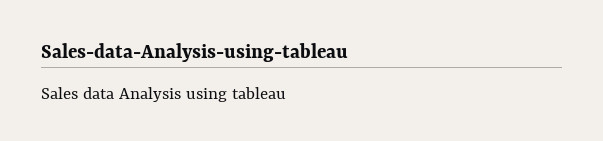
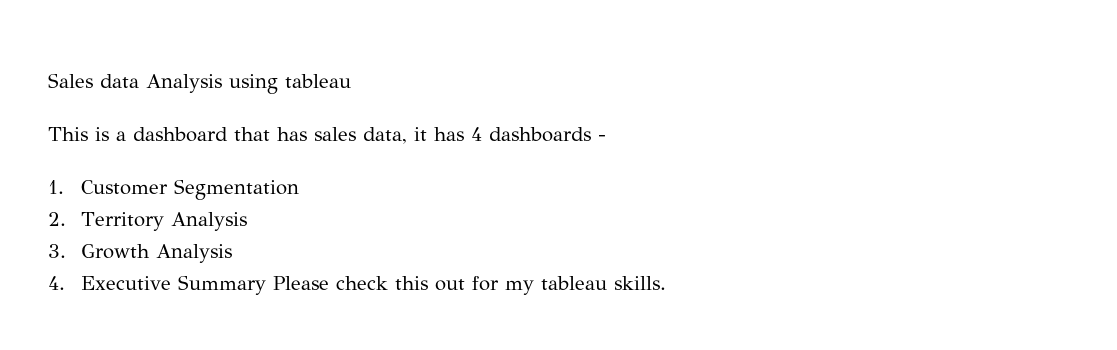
- Sales-data-Analysis-using-tableau
+ This is a dashboard that has sales data, it has 4 dashboards -
+ 1. Customer Segmentation
+ 2. Territory Analysis
+ 3. Growth Analysis
+ 4. Executive Summary Please check this out for my tableau skills.

